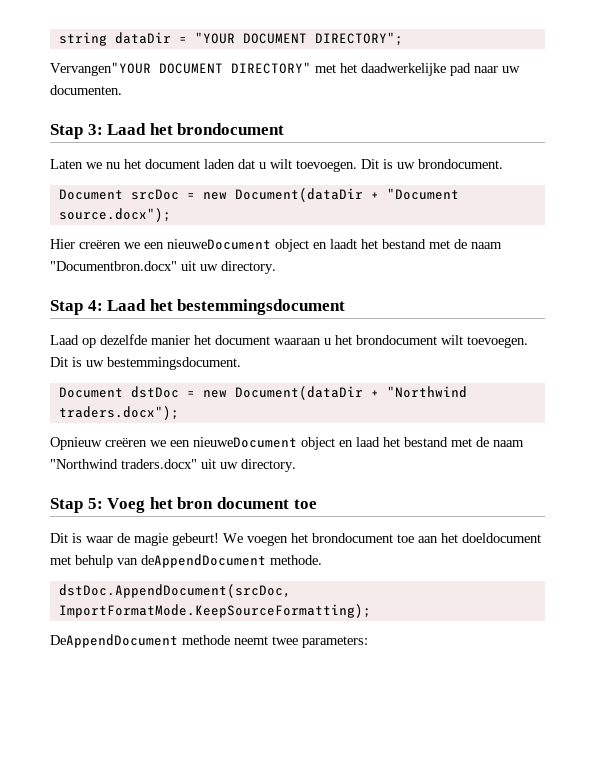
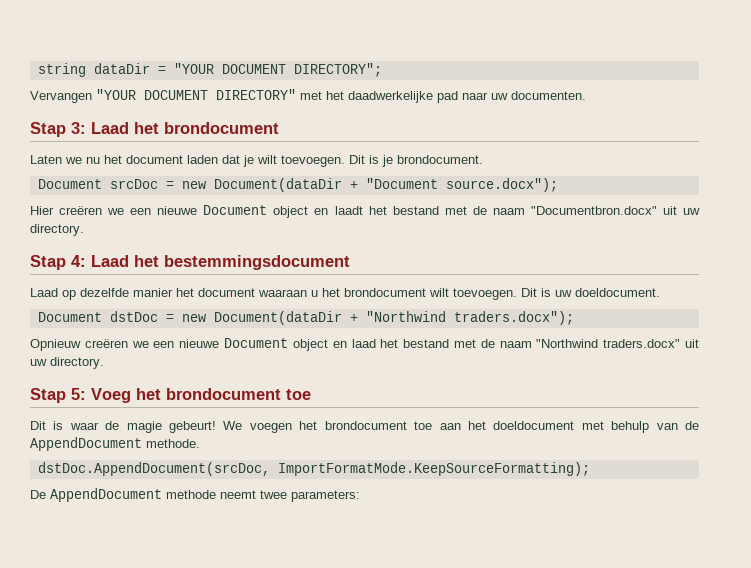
- Vervangen"YOUR DOCUMENT DIRECTORY" met het daadwerkelijke pad naar uw documenten.
+ Vervangen "YOUR DOCUMENT DIRECTORY" met het daadwerkelijke pad naar uw documenten.
- Laten we nu het document laden dat u wilt toevoegen. Dit is uw brondocument.
+ Laten we nu het document laden dat je wilt toevoegen. Dit is je brondocument.
- Hier creëren we een nieuweDocument object en laadt het bestand met de naam "Documentbron.docx" uit uw directory.
+ Hier creëren we een nieuwe Document object en laadt het bestand met de naam "Documentbron.docx" uit uw directory.
- Dit is uw bestemmingsdocument.
+ Dit is uw doeldocument.
- Opnieuw creëren we een nieuweDocument object en laad het bestand met de naam "Northwind traders.docx" uit uw directory.
+ Opnieuw creëren we een nieuwe Document object en laad het bestand met de naam "Northwind traders.docx" uit uw directory.
- Stap 5: Voeg het bron document toe
+ Stap 5: Voeg het brondocument toe
- We voegen het brondocument toe aan het doeldocument met behulp van deAppendDocument methode.
+ We voegen het brondocument toe aan het doeldocument met behulp van de AppendDocument methode.
- DeAppendDocument methode neemt twee parameters:
+ De AppendDocument methode neemt twee parameters:

